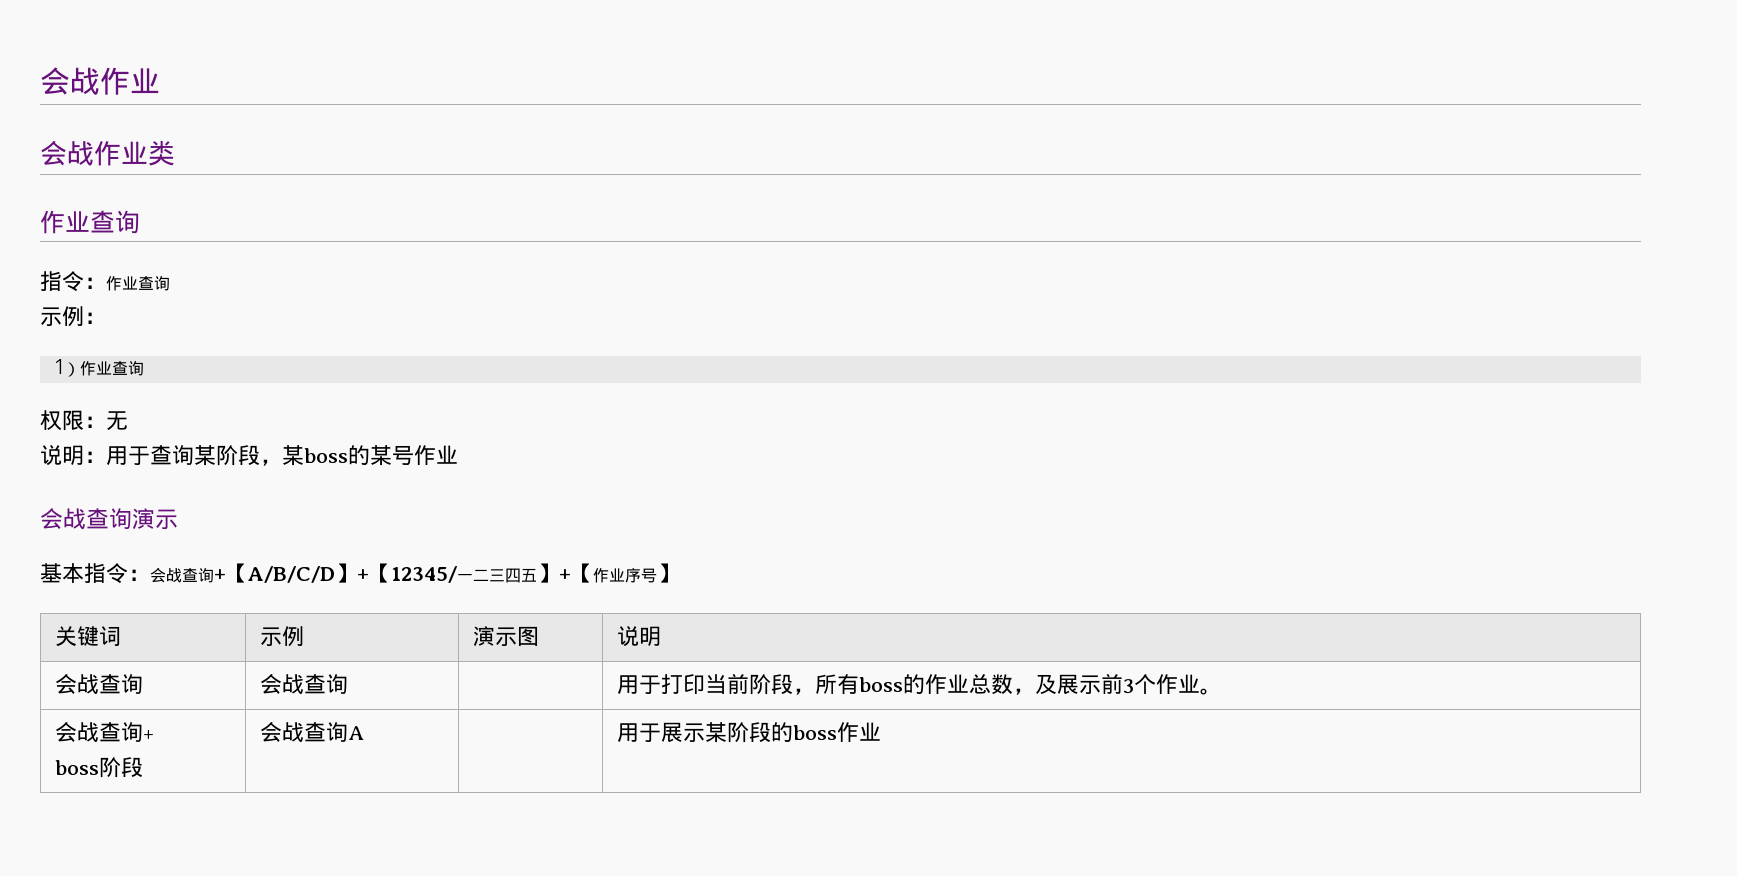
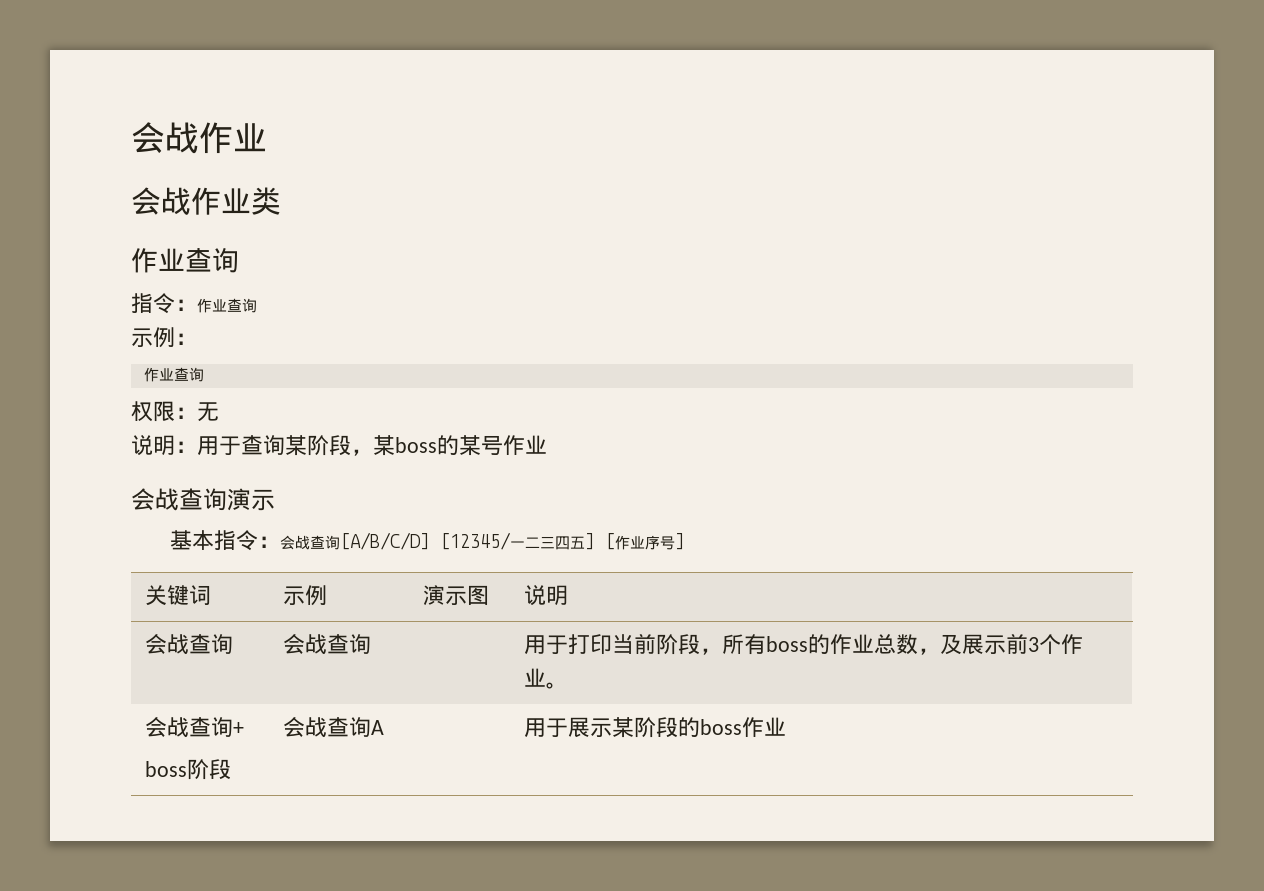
  示例：
- 1）作业查询
+ 作业查询
- 基本指令：会战查询+【A/B/C/D】+【12345/一二三四五】+【作业序号】
+ 基本指令：会战查询[A/B/C/D] [12345/一二三四五] [作业序号]

